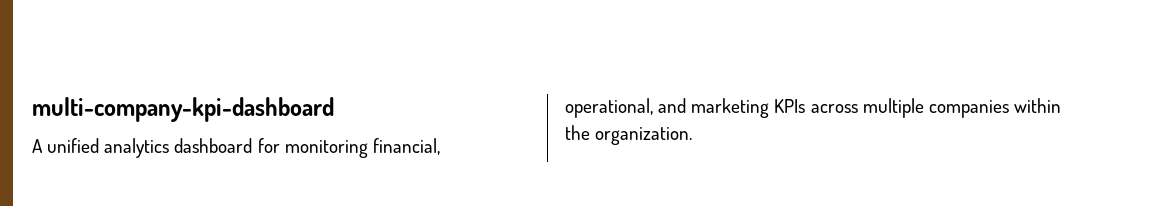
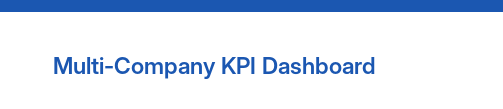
- multi-company-kpi-dashboard
- A unified analytics dashboard for monitoring financial, operational, and marketing KPIs across multiple companies within the organization.
+ Multi-Company KPI Dashboard

